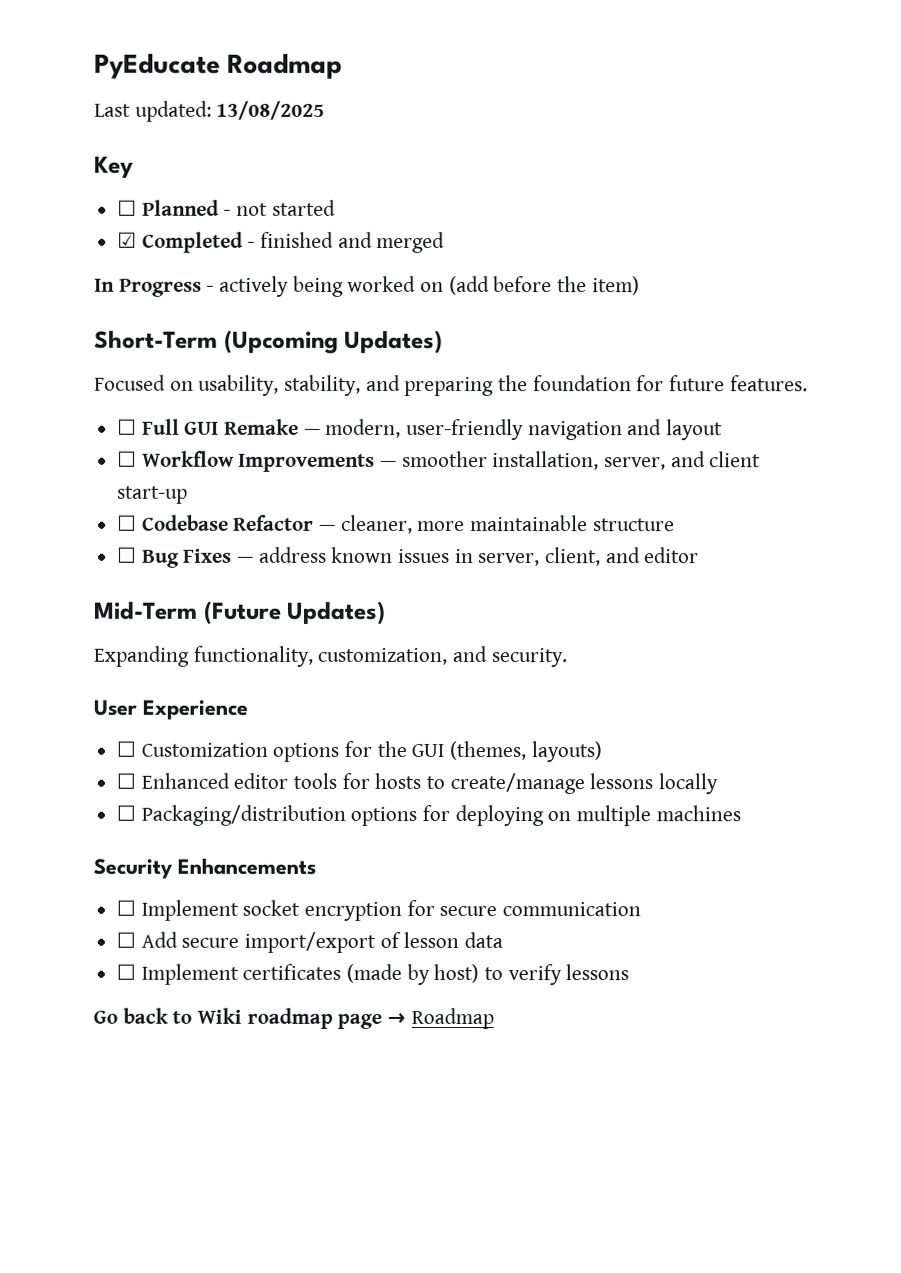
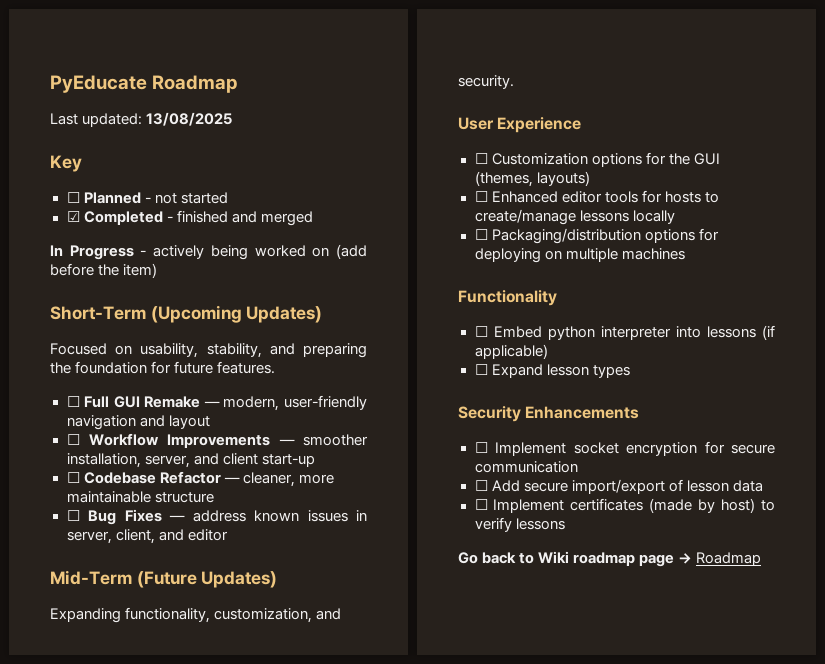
+ Functionality
+ ☐ Embed python interpreter into lessons (if applicable)
+ ☐ Expand lesson types

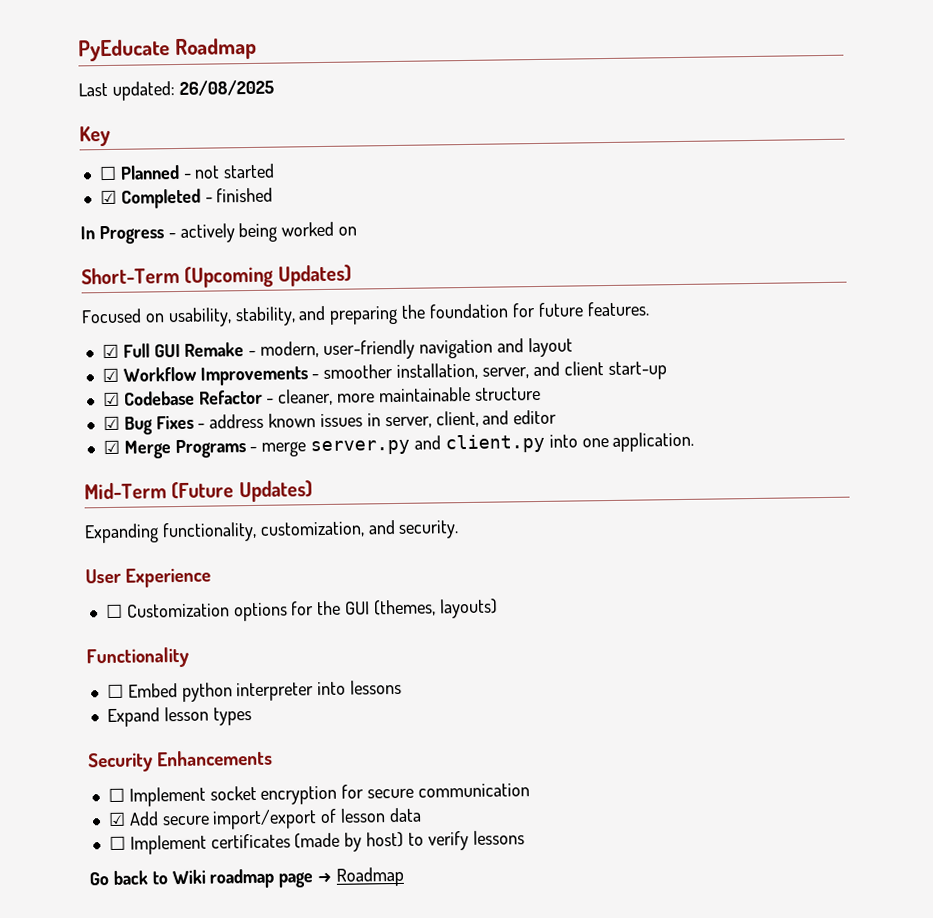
- Last updated: 13/08/2025
+ Last updated: 26/08/2025
- ☑ Completed - finished and merged
+ ☑ Completed - finished
- In Progress - actively being worked on (add before the item)
+ In Progress - actively being worked on
- ☐ Full GUI Remake — modern, user-friendly navigation and layout
+ ☑ Full GUI Remake - modern, user-friendly navigation and layout
- ☐ Workflow Improvements — smoother installation, server, and client start-up
+ ☑ Workflow Improvements - smoother installation, server, and client start-up
- ☐ Codebase Refactor — cleaner, more maintainable structure
+ ☑ Codebase Refactor - cleaner, more maintainable structure
- ☐ Bug Fixes — address known issues in server, client, and editor
+ ☑ Bug Fixes - address known issues in server, client, and editor
+ ☑ Merge Programs - merge server.py and client.py into one application.
- ☐ Enhanced editor tools for hosts to create/manage lessons locally
- ☐ Packaging/distribution options for deploying on multiple machines
- ☐ Embed python interpreter into lessons (if applicable)
- ☐ Expand lesson types
+ ☐ Embed python interpreter into lessons
+ Expand lesson types
- ☐ Add secure import/export of lesson data
+ ☑ Add secure import/export of lesson data

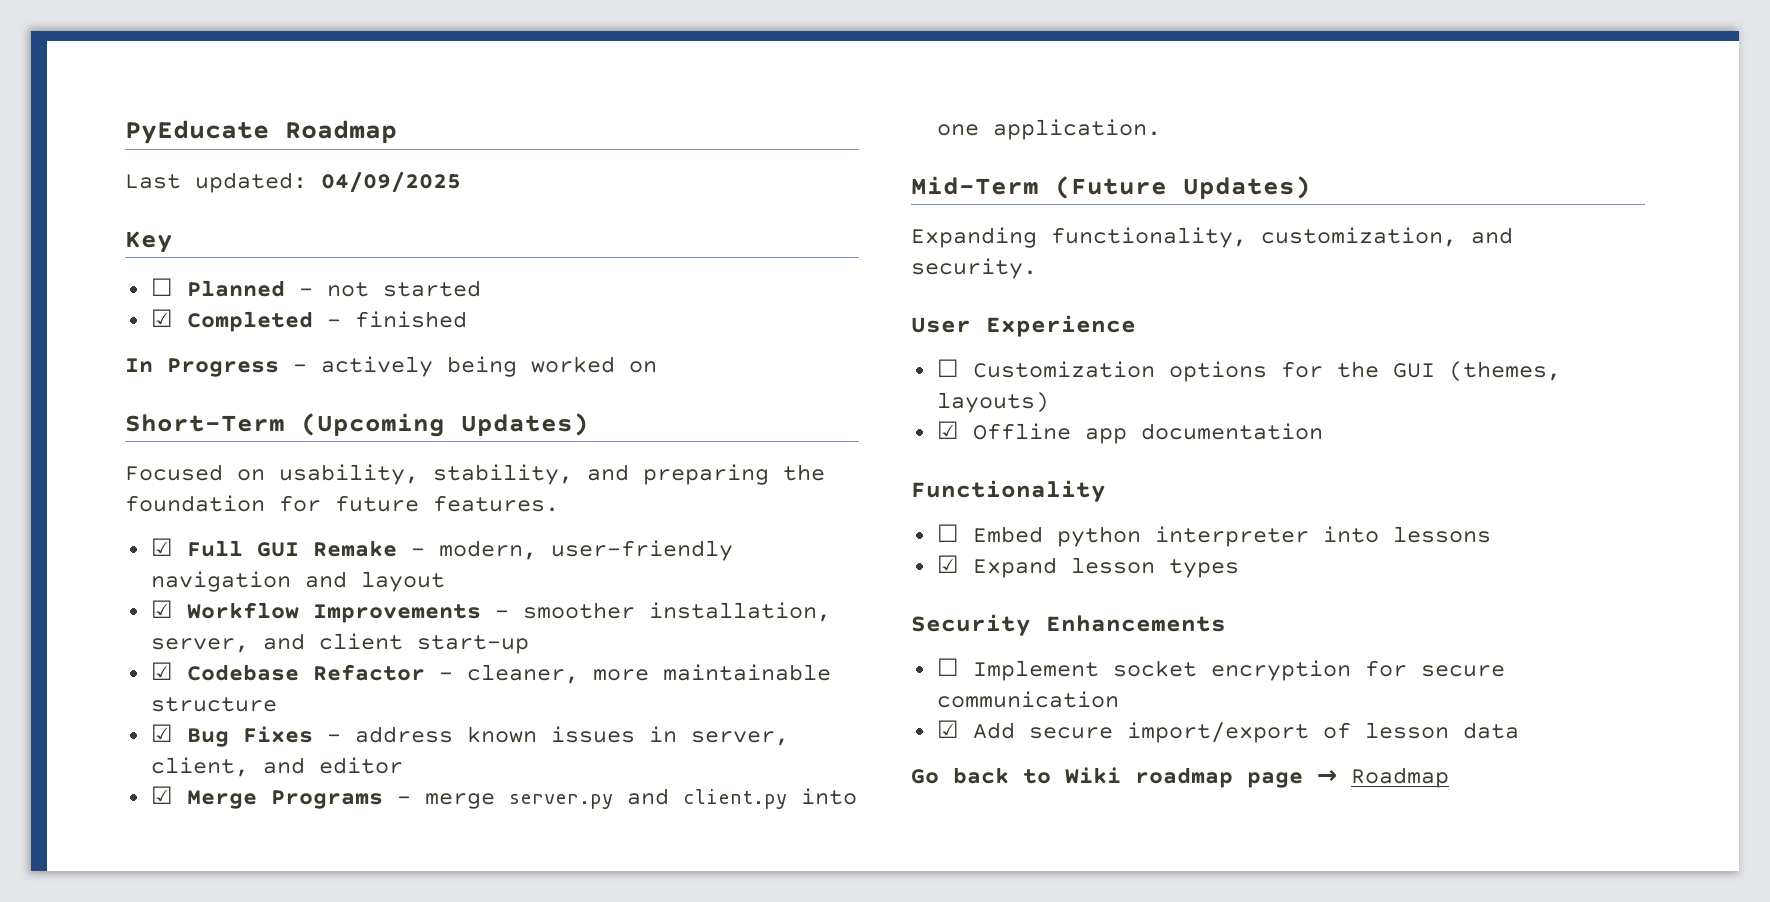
- Last updated: 26/08/2025
+ Last updated: 04/09/2025
+ ☑ Offline app documentation
- Expand lesson types
+ ☑ Expand lesson types
- ☐ Implement certificates (made by host) to verify lessons

